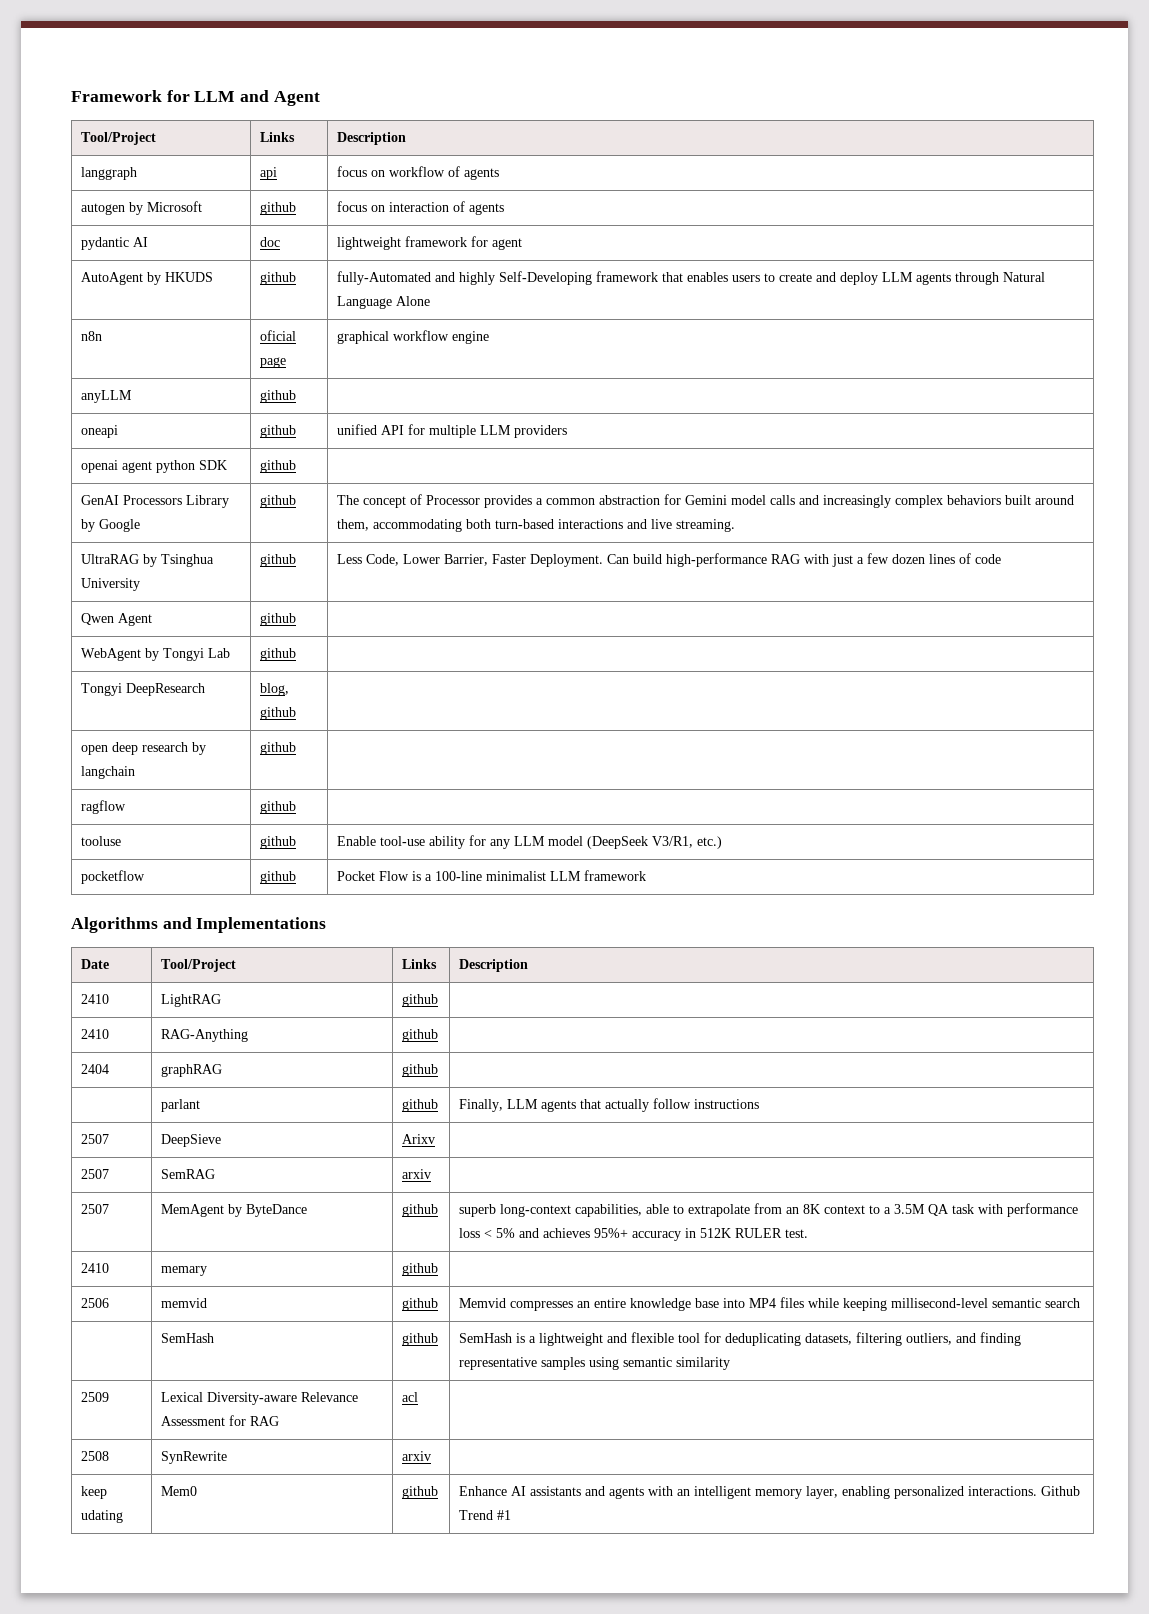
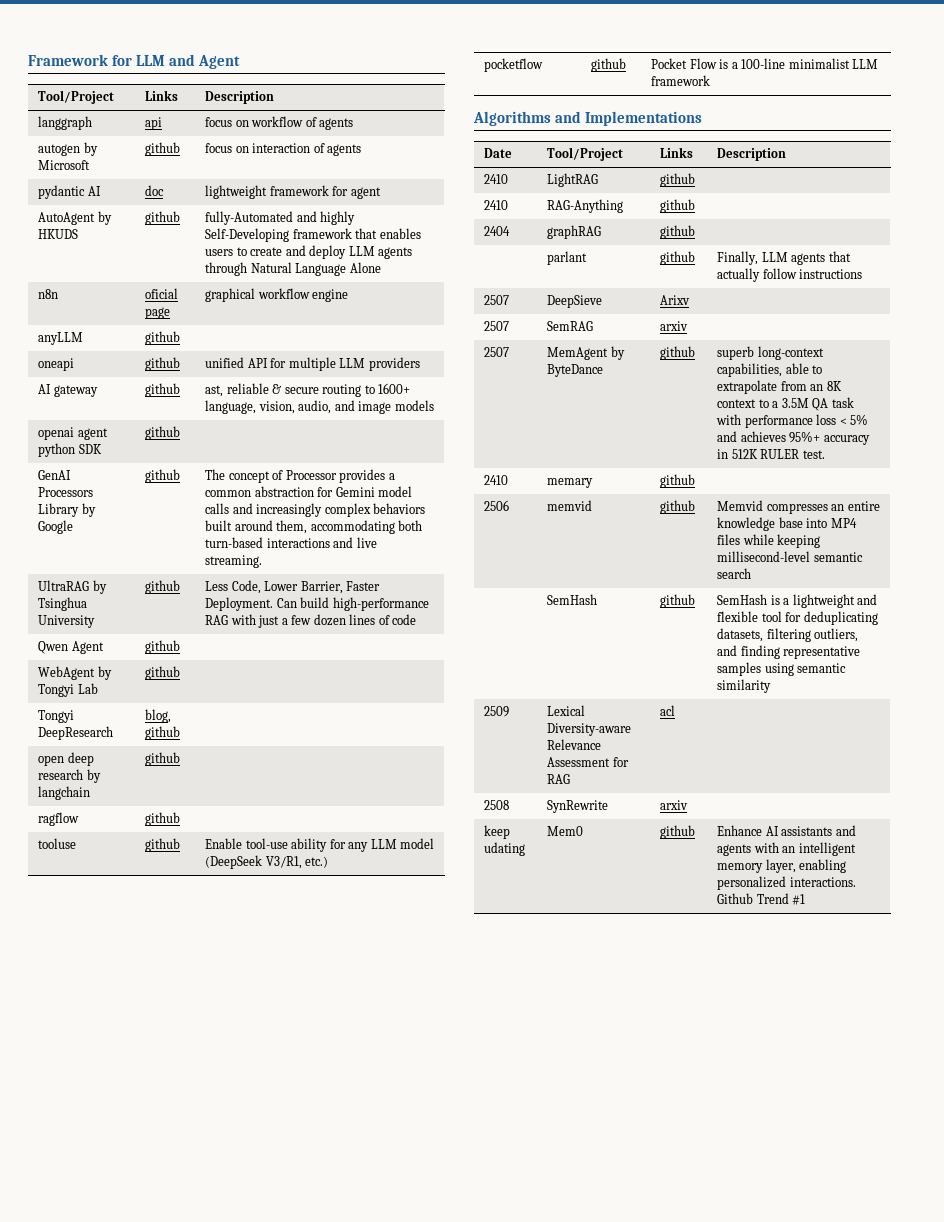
+ AI gateway | github | ast, reliable & secure routing to 1600+ language, vision, audio, and image models

